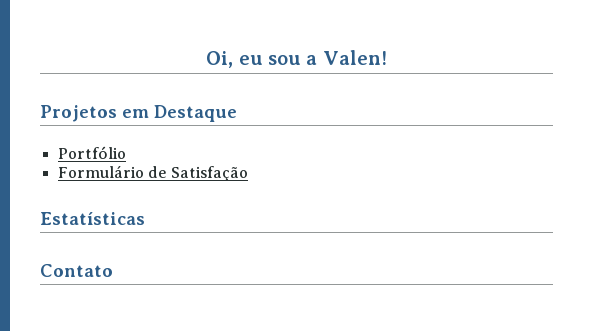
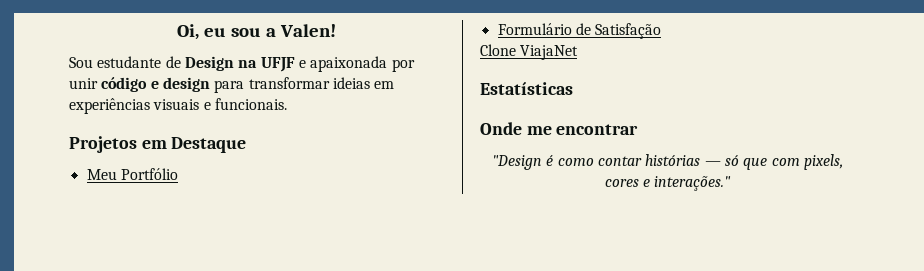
+ Sou estudante de Design na UFJF e apaixonada por unir código e design para transformar ideias em experiências visuais e funcionais.
- Portfólio
+ Meu Portfólio
+ Clone ViajaNet
- Contato
+ Onde me encontrar
+ "Design é como contar histórias — só que com pixels, cores e interações."

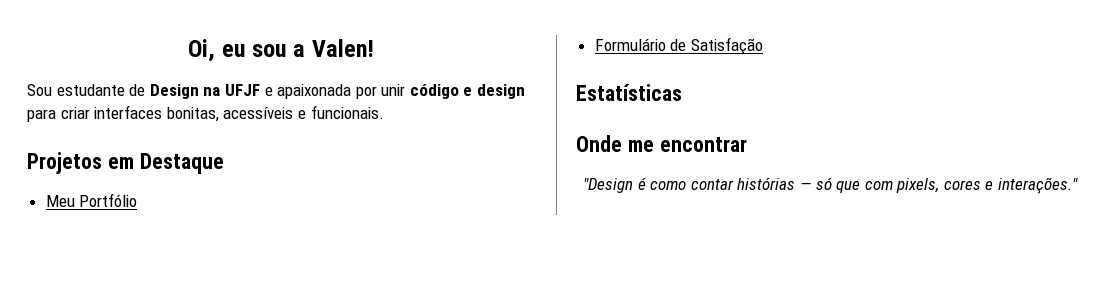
- Sou estudante de Design na UFJF e apaixonada por unir código e design para transformar ideias em experiências visuais e funcionais.
+ Sou estudante de Design na UFJF e apaixonada por unir código e design para criar interfaces bonitas, acessíveis e funcionais.
- Clone ViajaNet

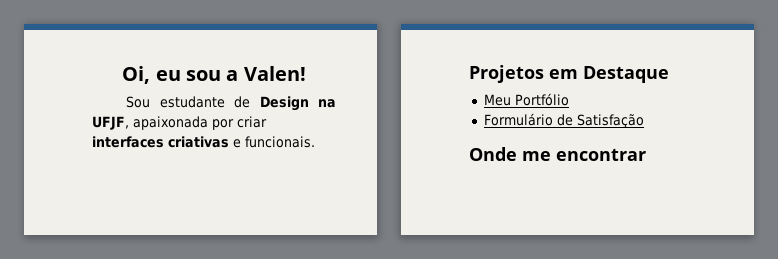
- Sou estudante de Design na UFJF e apaixonada por unir código e design para criar interfaces bonitas, acessíveis e funcionais.
+ Sou estudante de Design na UFJF, apaixonada por criar interfaces criativas e funcionais.
- Estatísticas
- "Design é como contar histórias — só que com pixels, cores e interações."

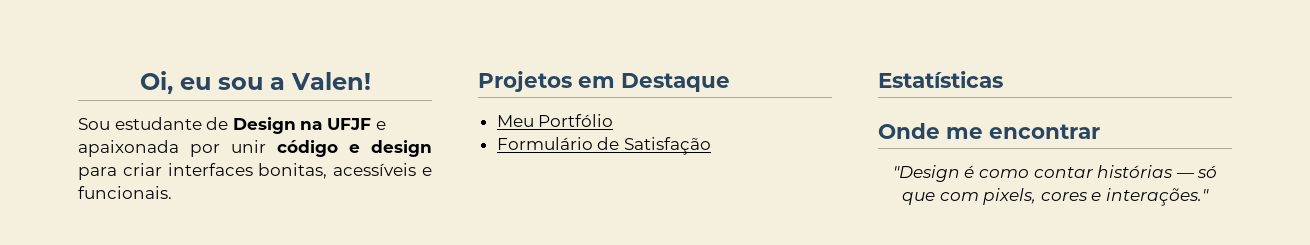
- Sou estudante de Design na UFJF, apaixonada por criar interfaces criativas e funcionais.
+ Sou estudante de Design na UFJF e apaixonada por unir código e design para criar interfaces bonitas, acessíveis e funcionais.
+ Estatísticas
+ "Design é como contar histórias — só que com pixels, cores e interações."

